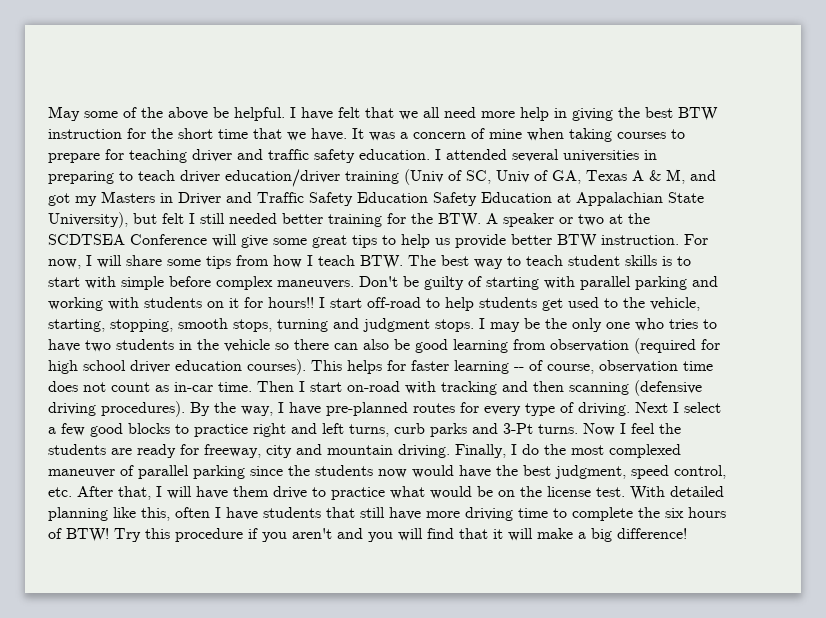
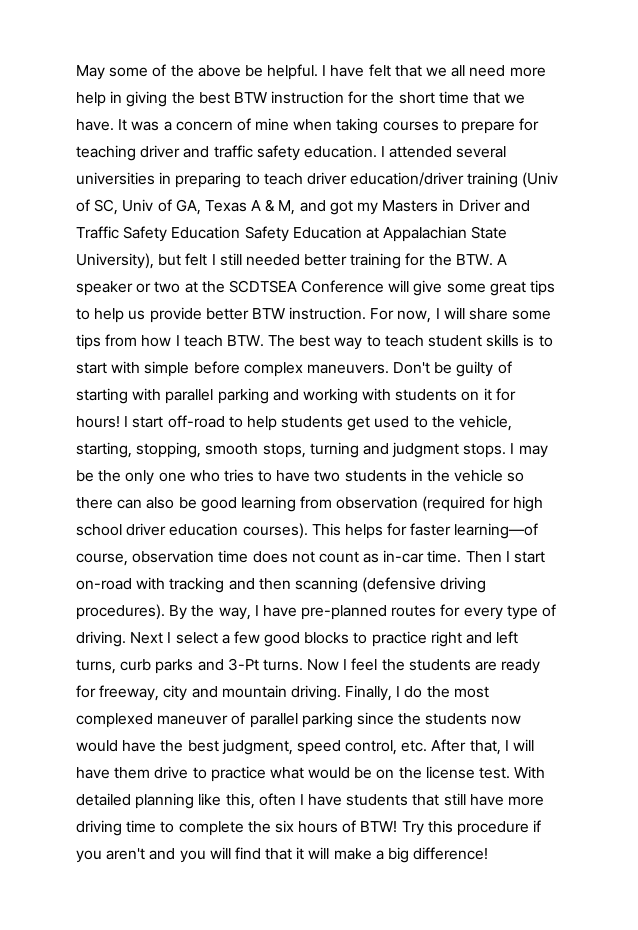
- Don't be guilty of starting with parallel parking and working with students on it for hours!!
+ Don't be guilty of starting with parallel parking and working with students on it for hours!
- This helps for faster learning -- of course, observation time does not count as in-car time.
+ This helps for faster learning—of course, observation time does not count as in-car time.

